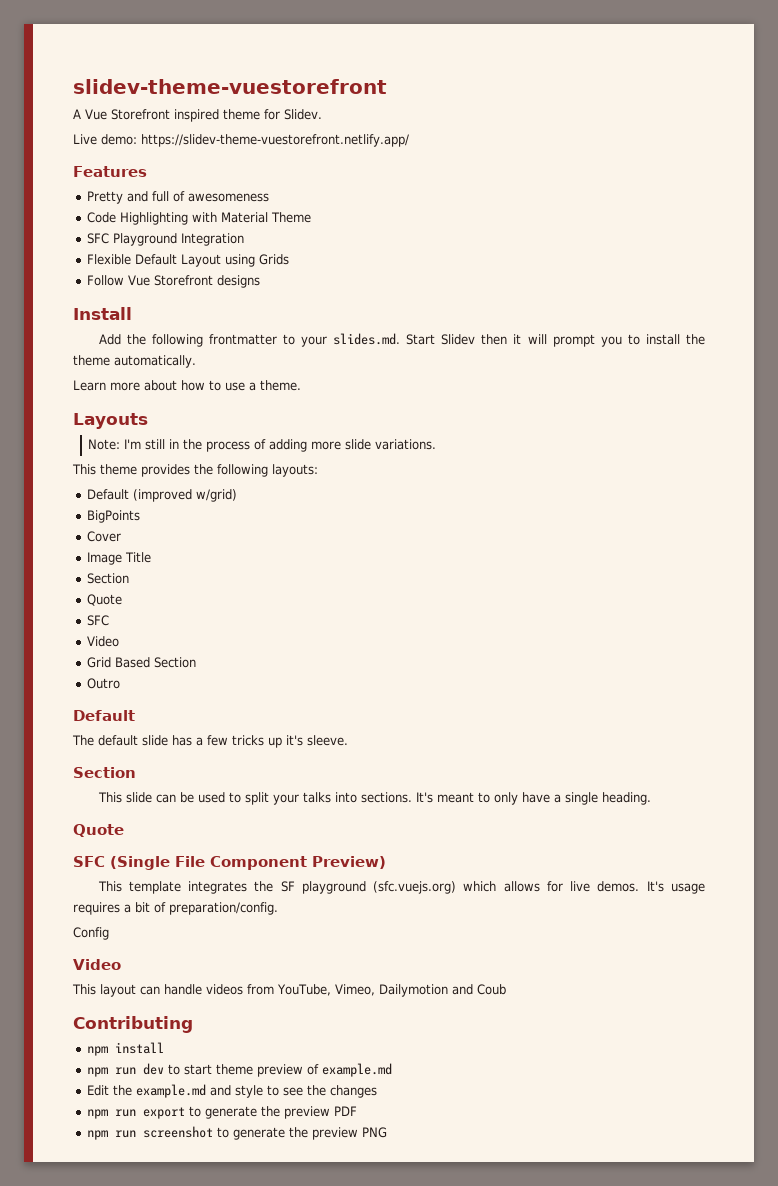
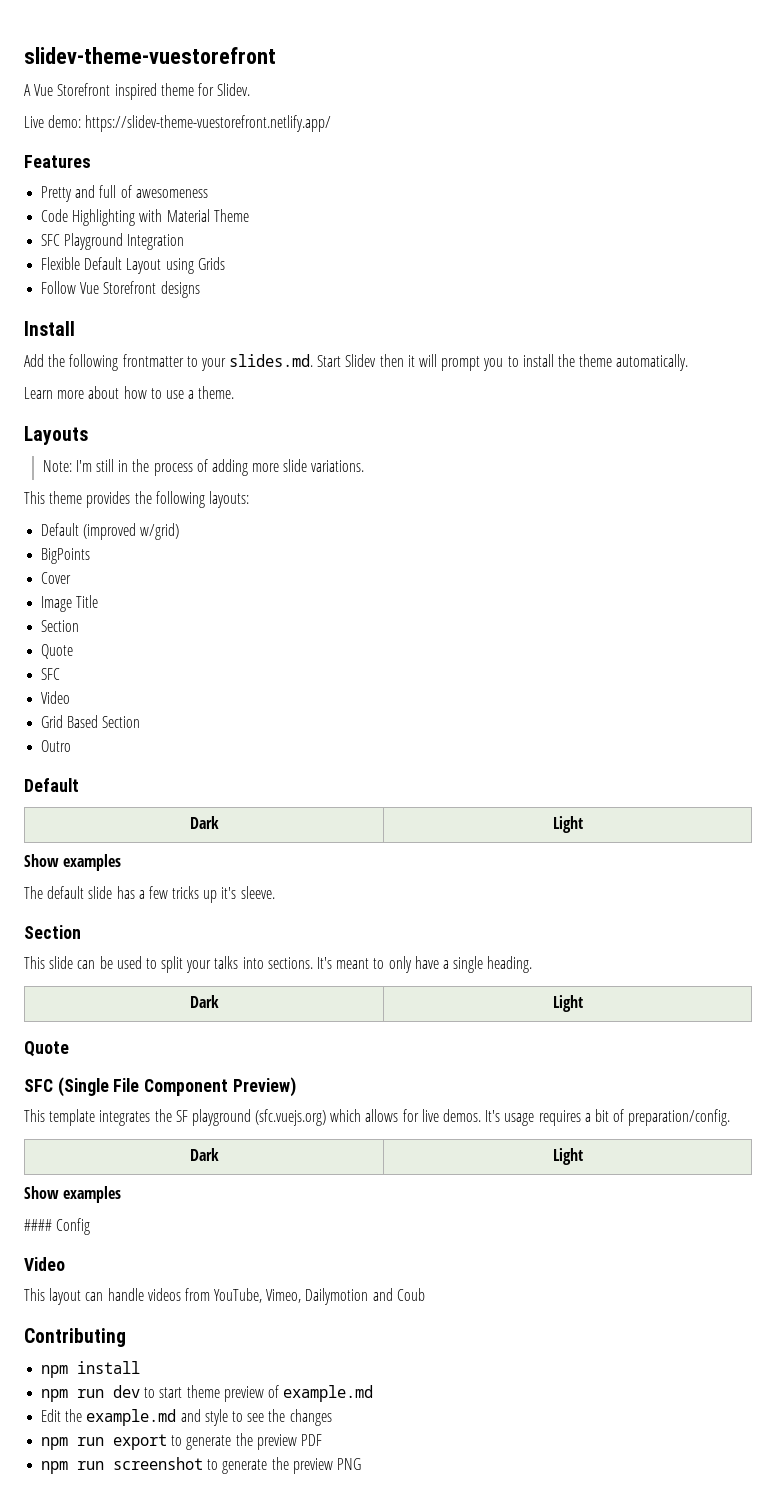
  Outro
  Default
+ Dark | Light
+ Show examples
  It's meant to only have a single heading.
+ Dark | Light
  It's usage requires a bit of preparation/config.
- Config
+ Dark | Light
+ Show examples
+ #### Config

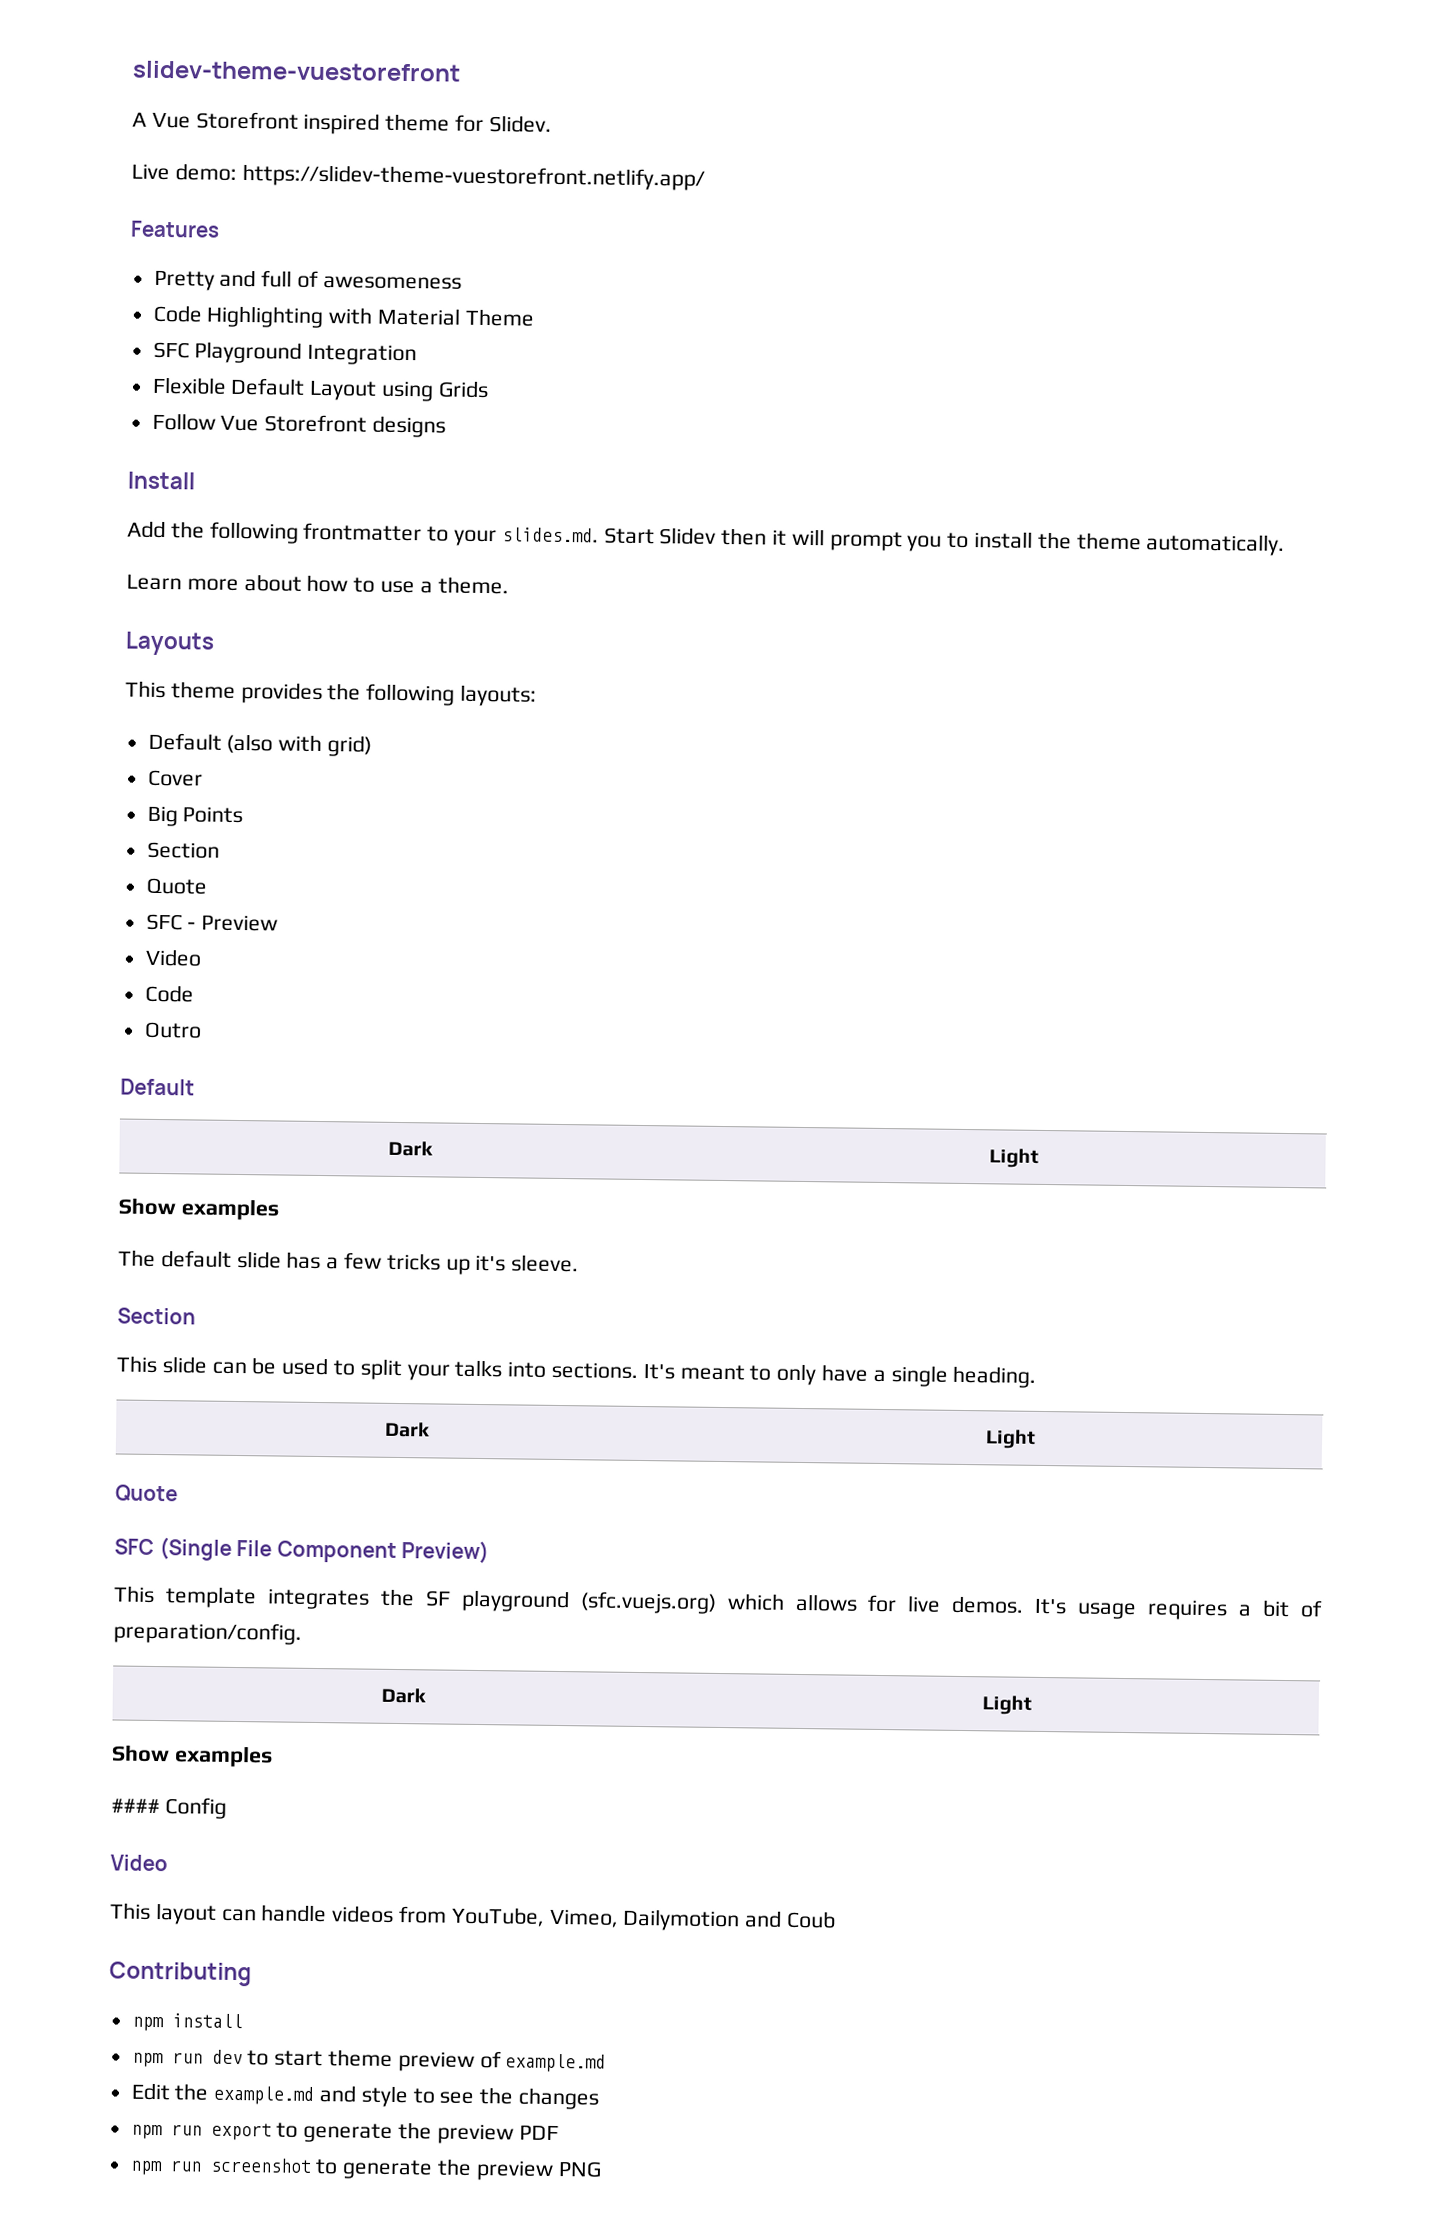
- Note: I'm still in the process of adding more slide variations.
- Default (improved w/grid)
- BigPoints
+ Default (also with grid)
- Image Title
+ Big Points
  Section
  Quote
- SFC
+ SFC - Preview
  Video
- Grid Based Section
+ Code

